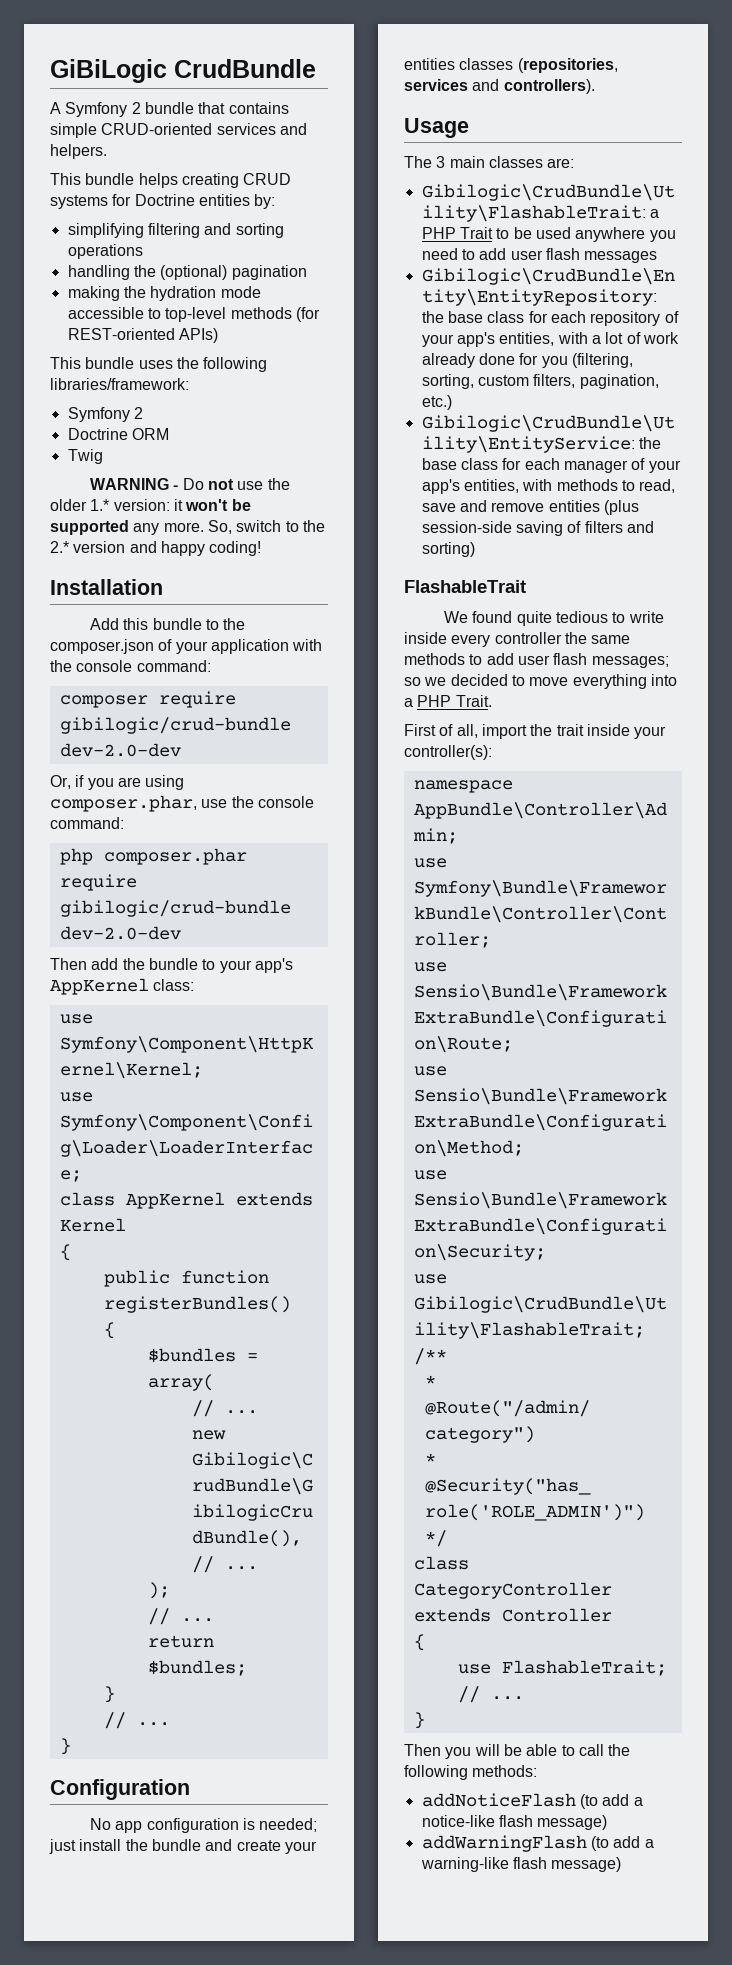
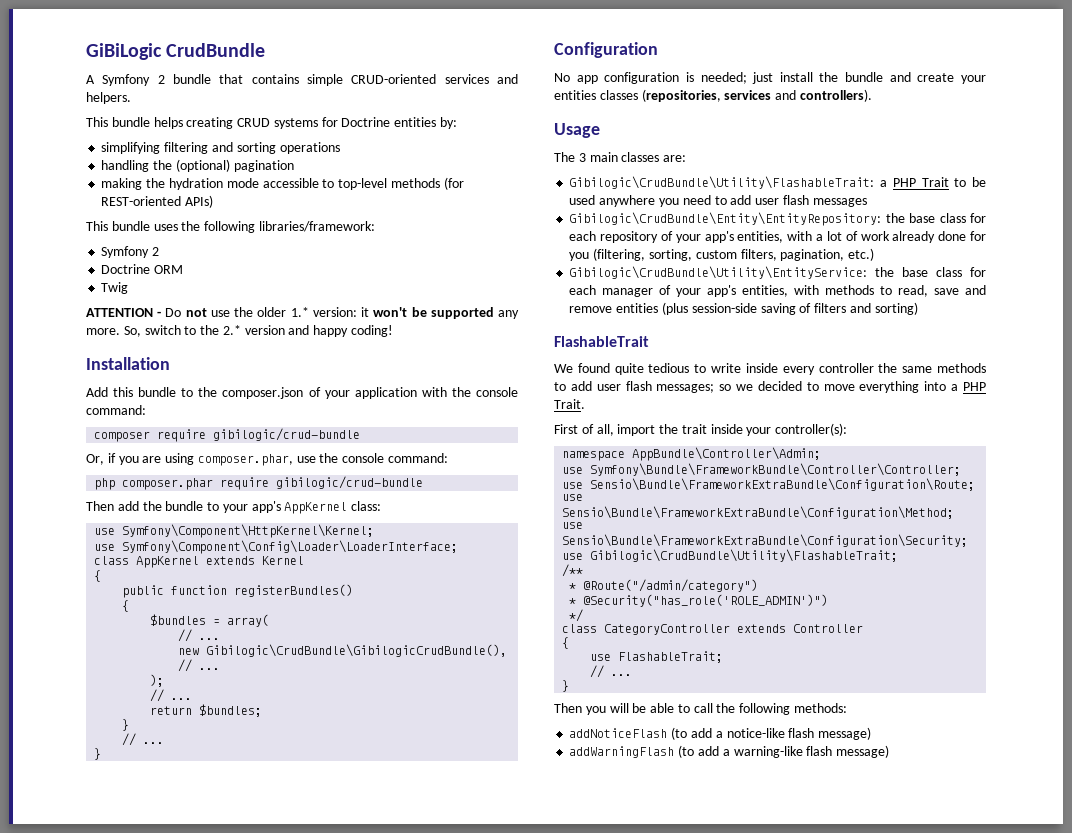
- WARNING - Do not use the older 1.* version: it won't be supported any more.
+ ATTENTION - Do not use the older 1.* version: it won't be supported any more.
- composer require gibilogic/crud-bundle dev-2.0-dev
+ composer require gibilogic/crud-bundle
- php composer.phar require gibilogic/crud-bundle dev-2.0-dev
+ php composer.phar require gibilogic/crud-bundle

